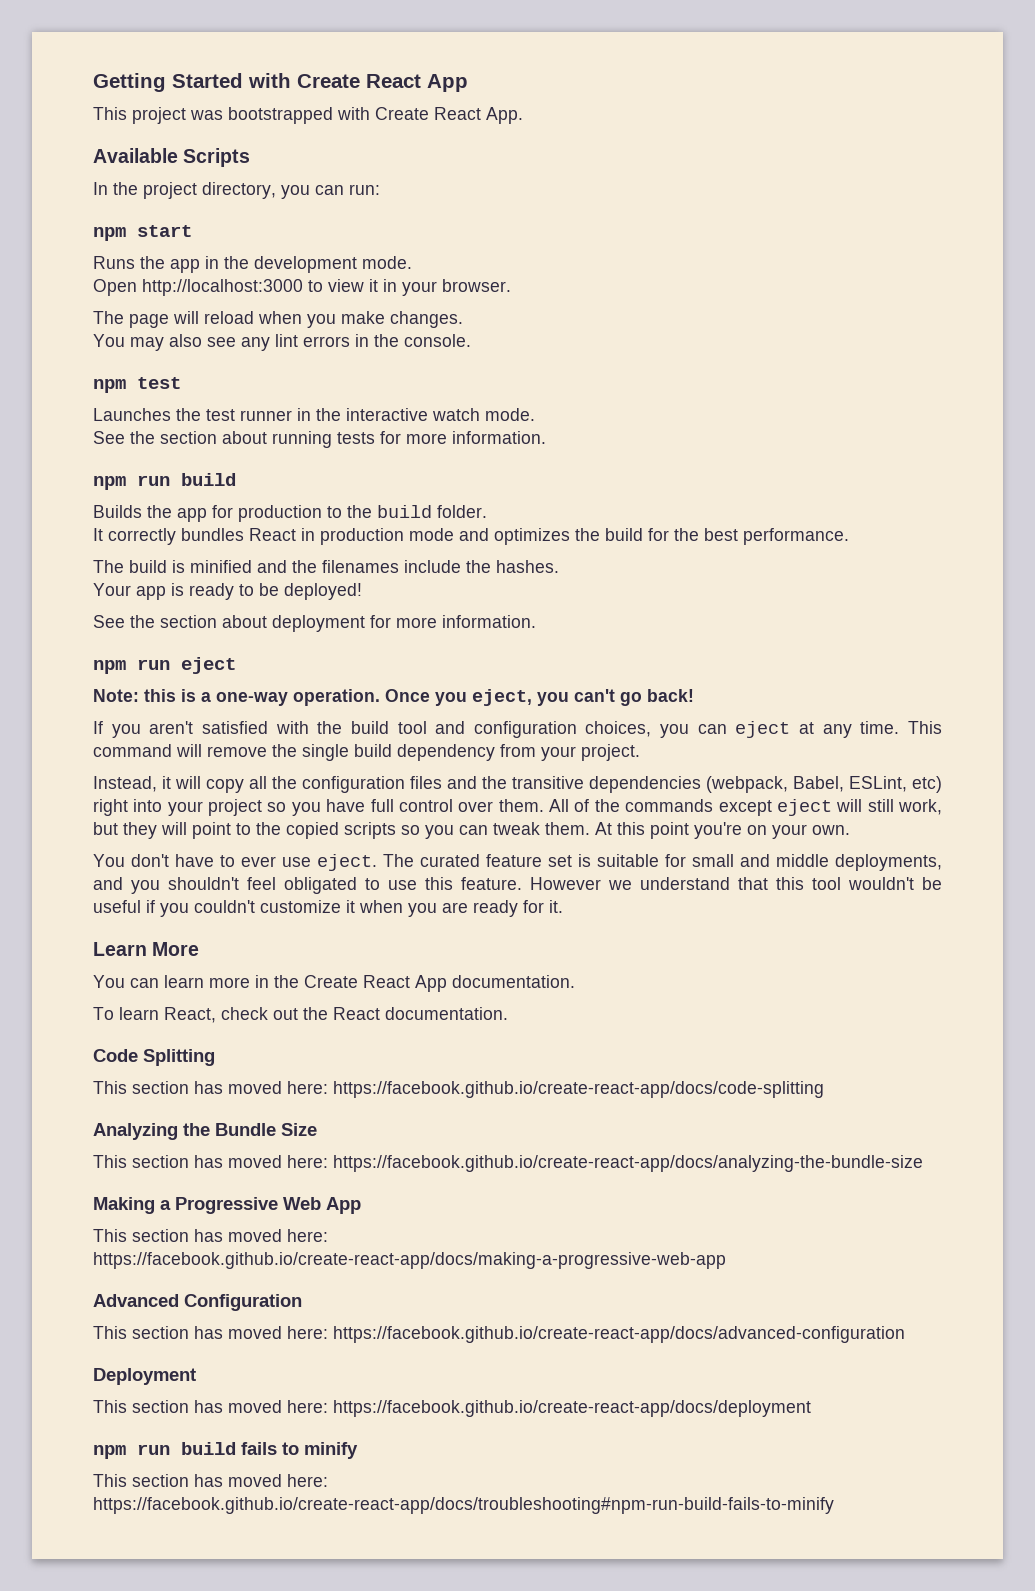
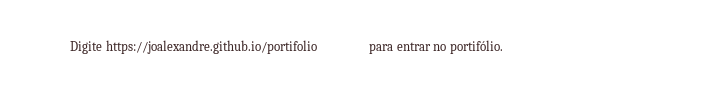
- Getting Started with Create React App
- This project was bootstrapped with Create React App.
- Available Scripts
- In the project directory, you can run:
- npm start
- Runs the app in the development mode.
- Open http://localhost:3000 to view it in your browser.
- The page will reload when you make changes.
- You may also see any lint errors in the console.
- npm test
- Launches the test runner in the interactive watch mode.
- See the section about running tests for more information.
- npm run build
- Builds the app for production to the build folder.
- It correctly bundles React in production mode and optimizes the build for the best performance.
- The build is minified and the filenames include the hashes.
- Your app is ready to be deployed!
- See the section about deployment for more information.
- npm run eject
- Note: this is a one-way operation. Once you eject, you can't go back!
- If you aren't satisfied with the build tool and configuration choices, you can eject at any time. This command will remove the single build dependency from your project.
- Instead, it will copy all the configuration files and the transitive dependencies (webpack, Babel, ESLint, etc) right into your project so you have full control over them. All of the commands except eject will still work, but they will point to the copied scripts so you can tweak them. At this point you're on your own.
- You don't have to ever use eject. The curated feature set is suitable for small and middle deployments, and you shouldn't feel obligated to use this feature. However we understand that this tool wouldn't be useful if you couldn't customize it when you are ready for it.
- Learn More
- You can learn more in the Create React App documentation.
- To learn React, check out the React documentation.
- Code Splitting
- This section has moved here: https://facebook.github.io/create-react-app/docs/code-splitting
- Analyzing the Bundle Size
- This section has moved here: https://facebook.github.io/create-react-app/docs/analyzing-the-bundle-size
- Making a Progressive Web App
- This section has moved here: https://facebook.github.io/create-react-app/docs/making-a-progressive-web-app
- Advanced Configuration
- This section has moved here: https://facebook.github.io/create-react-app/docs/advanced-configuration
- Deployment
- This section has moved here: https://facebook.github.io/create-react-app/docs/deployment
- npm run build fails to minify
- This section has moved here: https://facebook.github.io/create-react-app/docs/troubleshooting#npm-run-build-fails-to-minify
+ Digite https://joalexandre.github.io/portifolio para entrar no portifólio.

